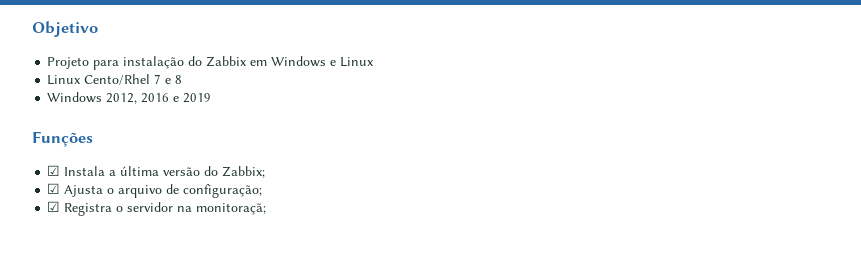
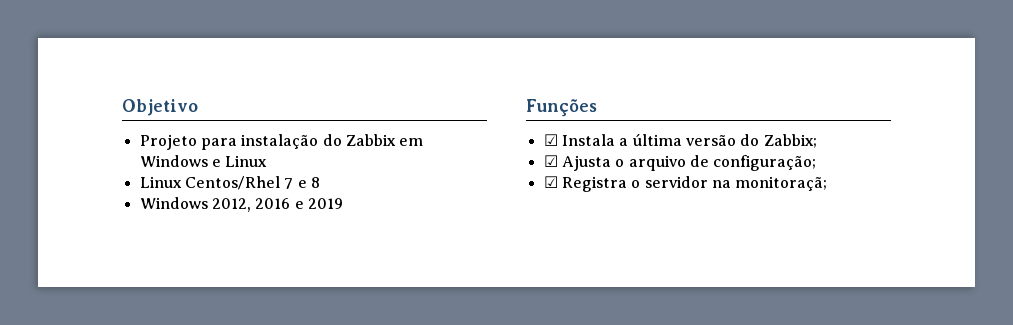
- Linux Cento/Rhel 7 e 8
+ Linux Centos/Rhel 7 e 8

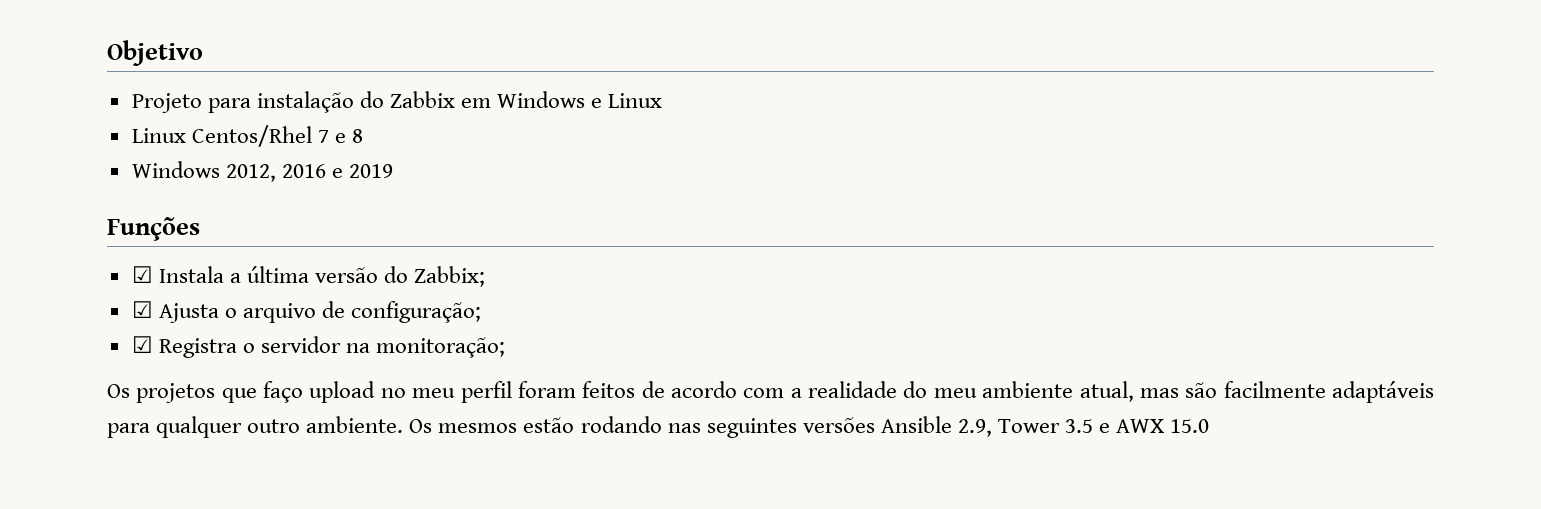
- ☑ Registra o servidor na monitoraçã;
+ ☑ Registra o servidor na monitoração;
+ Os projetos que faço upload no meu perfil foram feitos de acordo com a realidade do meu ambiente atual, mas são facilmente adaptáveis para qualquer outro ambiente. Os mesmos estão rodando nas seguintes versões Ansible 2.9, Tower 3.5 e AWX 15.0

